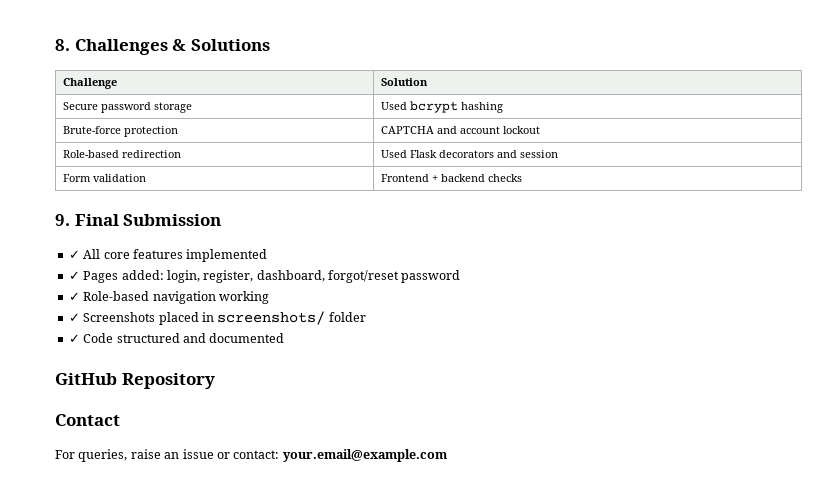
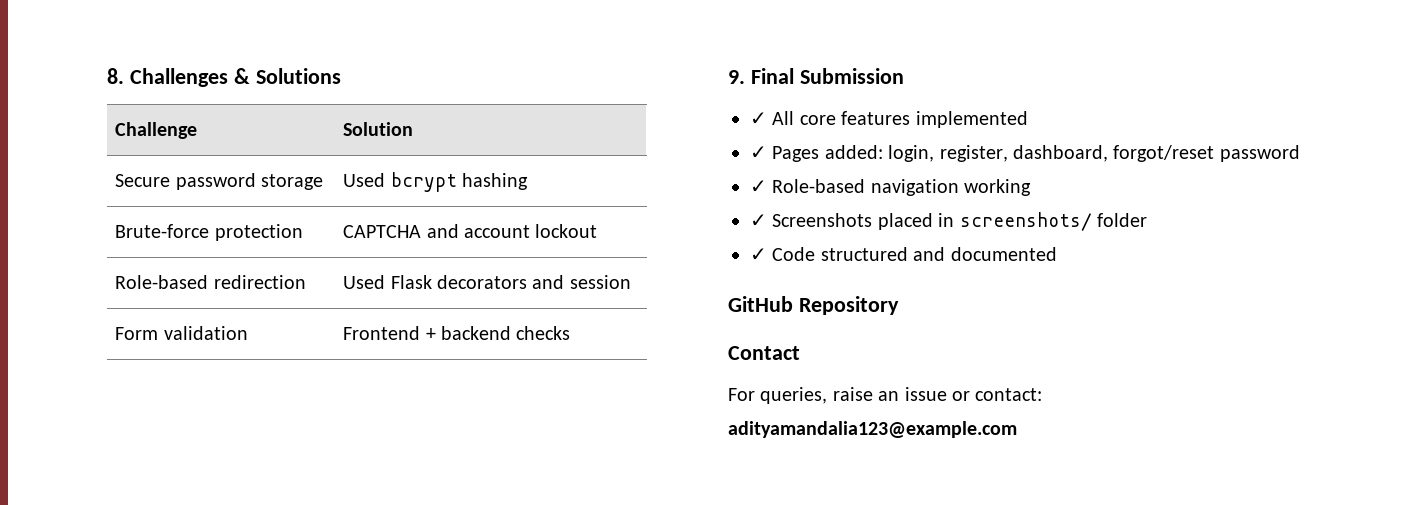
- For queries, raise an issue or contact: your.email@example.com
+ For queries, raise an issue or contact: adityamandalia123@example.com

